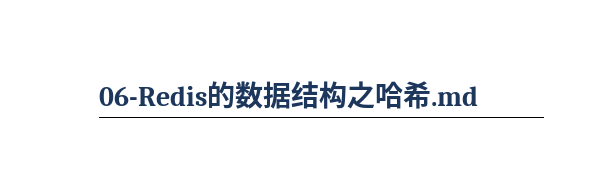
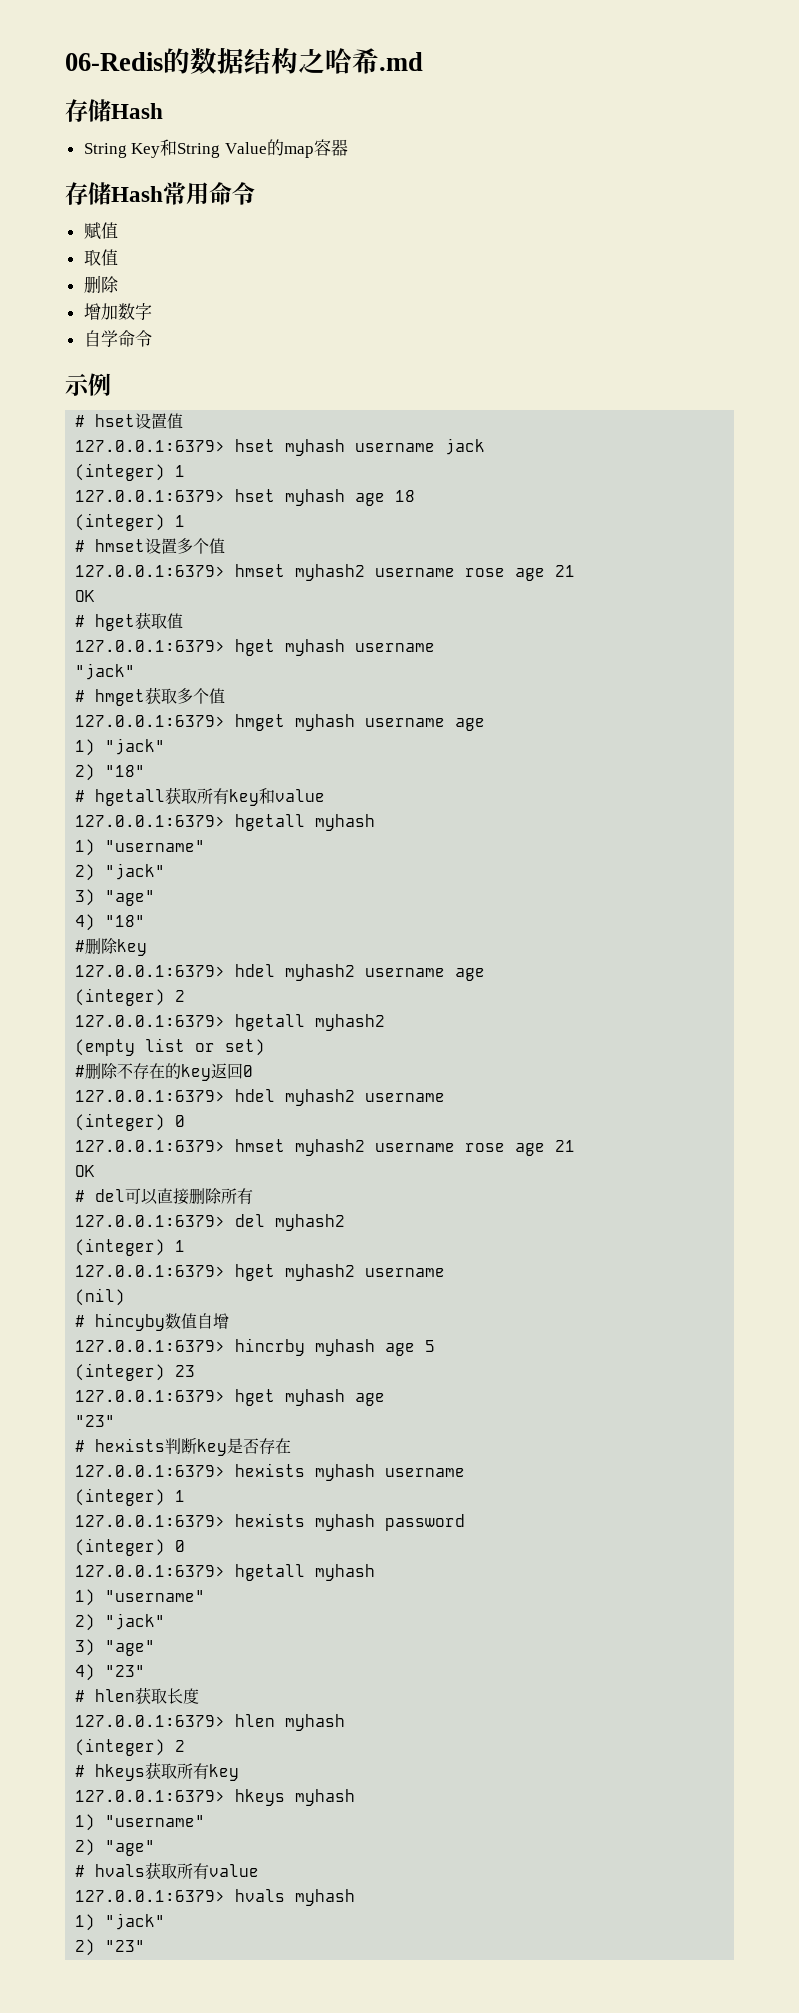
  06-Redis的数据结构之哈希.md
+ 存储Hash
+ String Key和String Value的map容器
+ 存储Hash常用命令
+ 赋值
+ 取值
+ 删除
+ 增加数字
+ 自学命令
+ 示例
+ # hset设置值
+ 127.0.0.1:6379> hset myhash username jack
+ (integer) 1
+ 127.0.0.1:6379> hset myhash age 18
+ (integer) 1
+ # hmset设置多个值
+ 127.0.0.1:6379> hmset myhash2 username rose age 21
+ OK
+ # hget获取值
+ 127.0.0.1:6379> hget myhash username
+ "jack"
+ # hmget获取多个值
+ 127.0.0.1:6379> hmget myhash username age
+ 1) "jack"
+ 2) "18"
+ # hgetall获取所有key和value
+ 127.0.0.1:6379> hgetall myhash
+ 1) "username"
+ 2) "jack"
+ 3) "age"
+ 4) "18"
+ #删除key
+ 127.0.0.1:6379> hdel myhash2 username age
+ (integer) 2
+ 127.0.0.1:6379> hgetall myhash2
+ (empty list or set)
+ #删除不存在的key返回0
+ 127.0.0.1:6379> hdel myhash2 username
+ (integer) 0
+ 127.0.0.1:6379> hmset myhash2 username rose age 21
+ OK
+ # del可以直接删除所有
+ 127.0.0.1:6379> del myhash2
+ (integer) 1
+ 127.0.0.1:6379> hget myhash2 username
+ (nil)
+ # hincyby数值自增
+ 127.0.0.1:6379> hincrby myhash age 5
+ (integer) 23
+ 127.0.0.1:6379> hget myhash age
+ "23"
+ # hexists判断key是否存在
+ 127.0.0.1:6379> hexists myhash username
+ (integer) 1
+ 127.0.0.1:6379> hexists myhash password
+ (integer) 0
+ 127.0.0.1:6379> hgetall myhash
+ 1) "username"
+ 2) "jack"
+ 3) "age"
+ 4) "23"
+ # hlen获取长度
+ 127.0.0.1:6379> hlen myhash
+ (integer) 2
+ # hkeys获取所有key
+ 127.0.0.1:6379> hkeys myhash
+ 1) "username"
+ 2) "age"
+ # hvals获取所有value
+ 127.0.0.1:6379> hvals myhash
+ 1) "jack"
+ 2) "23"

